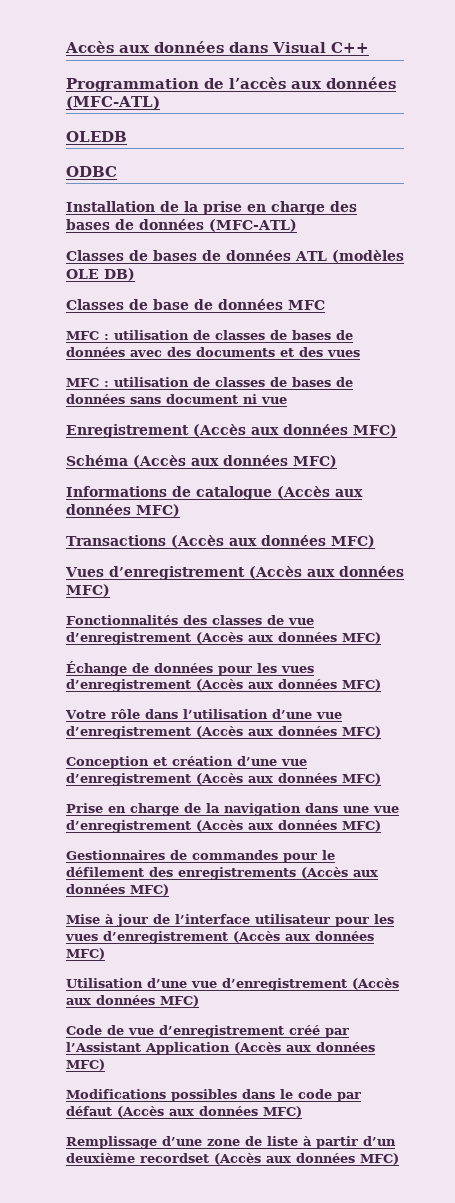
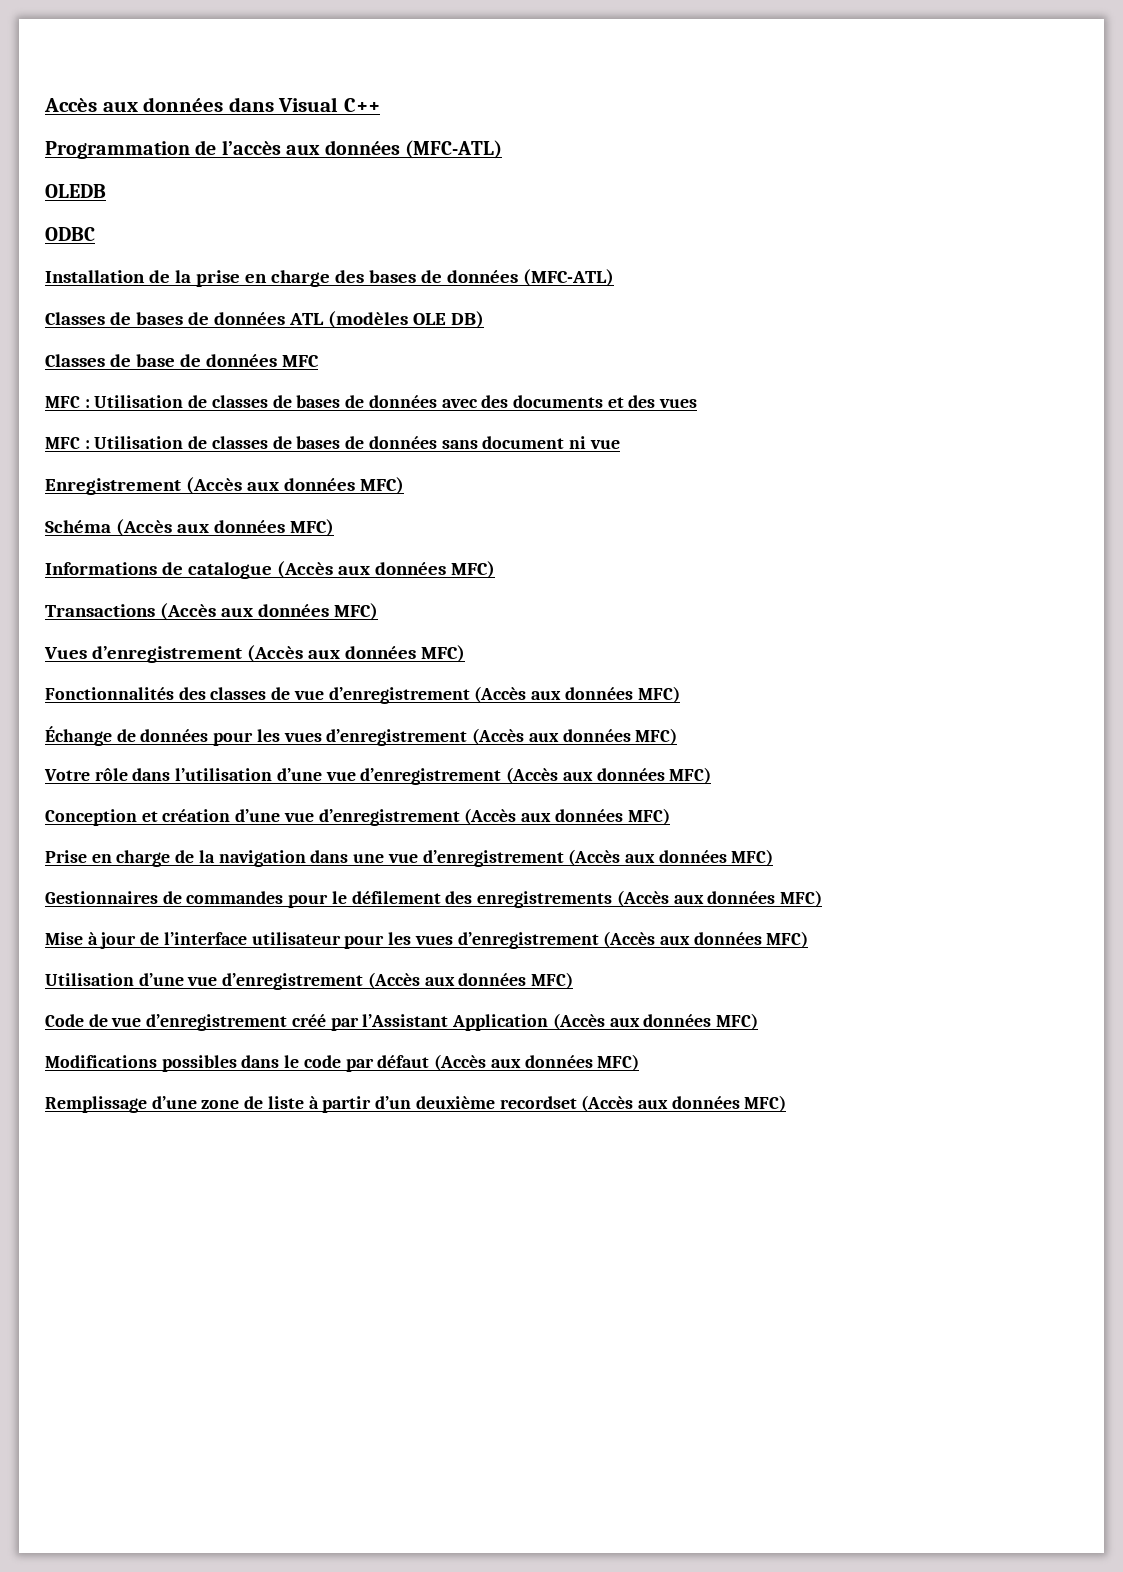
- MFC : utilisation de classes de bases de données avec des documents et des vues
+ MFC : Utilisation de classes de bases de données avec des documents et des vues
- MFC : utilisation de classes de bases de données sans document ni vue
+ MFC : Utilisation de classes de bases de données sans document ni vue

